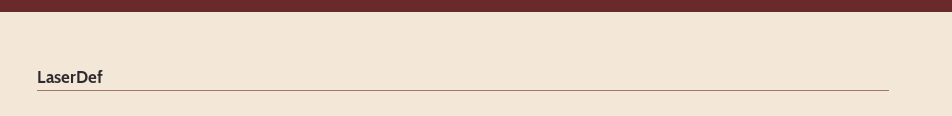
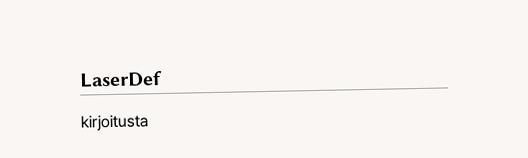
+ kirjoitusta

